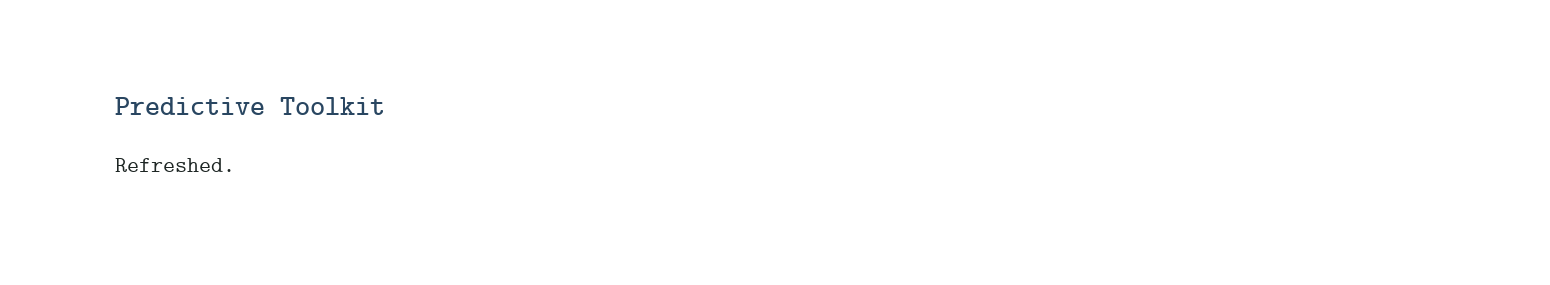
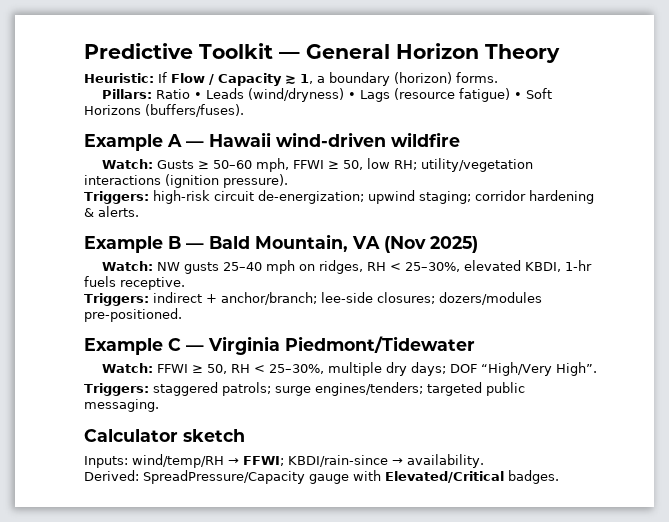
- Predictive Toolkit
- Refreshed.
+ Predictive Toolkit — General Horizon Theory
+ Heuristic: If Flow / Capacity ≳ 1, a boundary (horizon) forms.
+ Pillars: Ratio • Leads (wind/dryness) • Lags (resource fatigue) • Soft Horizons (buffers/fuses).
+ Example A — Hawaii wind-driven wildfire
+ Watch: Gusts ≥ 50–60 mph, FFWI ≥ 50, low RH; utility/vegetation interactions (ignition pressure).
+ Triggers: high-risk circuit de-energization; upwind staging; corridor hardening & alerts.
+ Example B — Bald Mountain, VA (Nov 2025)
+ Watch: NW gusts 25–40 mph on ridges, RH < 25–30%, elevated KBDI, 1-hr fuels receptive.
+ Triggers: indirect + anchor/branch; lee-side closures; dozers/modules pre-positioned.
+ Example C — Virginia Piedmont/Tidewater
+ Watch: FFWI ≥ 50, RH < 25–30%, multiple dry days; DOF “High/Very High”.
+ Triggers: staggered patrols; surge engines/tenders; targeted public messaging.
+ Calculator sketch
+ Inputs: wind/temp/RH → FFWI; KBDI/rain-since → availability.
+ Derived: SpreadPressure/Capacity gauge with Elevated/Critical badges.

